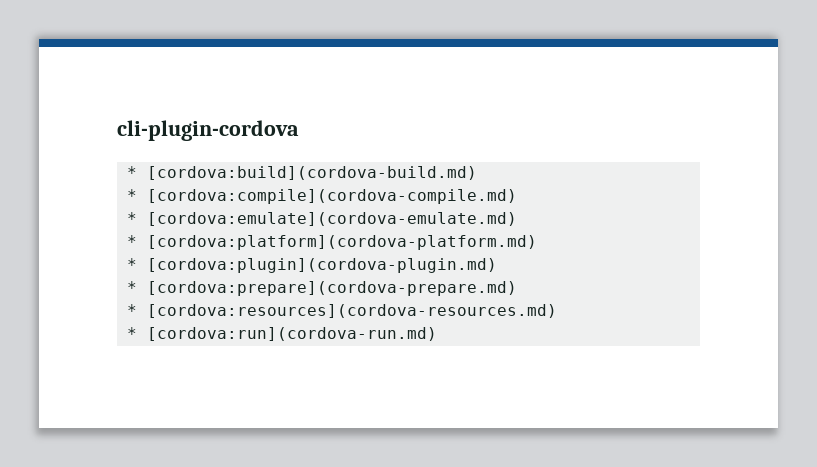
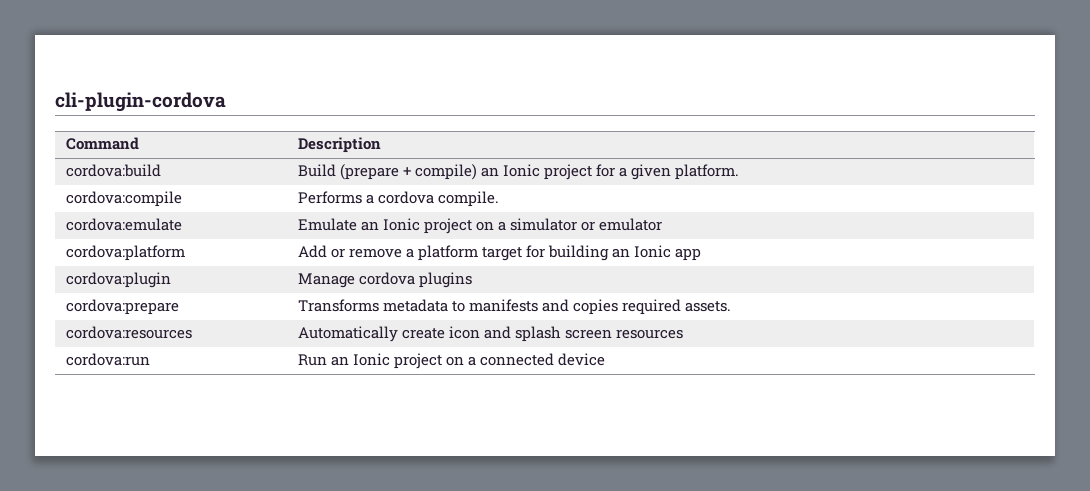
- * [cordova:build](cordova-build.md)
- * [cordova:compile](cordova-compile.md)
- * [cordova:emulate](cordova-emulate.md)
- * [cordova:platform](cordova-platform.md)
- * [cordova:plugin](cordova-plugin.md)
- * [cordova:prepare](cordova-prepare.md)
- * [cordova:resources](cordova-resources.md)
- * [cordova:run](cordova-run.md)
+ Command | Description
+ cordova:build | Build (prepare + compile) an Ionic project for a given platform.
+ cordova:compile | Performs a cordova compile.
+ cordova:emulate | Emulate an Ionic project on a simulator or emulator
+ cordova:platform | Add or remove a platform target for building an Ionic app
+ cordova:plugin | Manage cordova plugins
+ cordova:prepare | Transforms metadata to manifests and copies required assets.
+ cordova:resources | Automatically create icon and splash screen resources
+ cordova:run | Run an Ionic project on a connected device

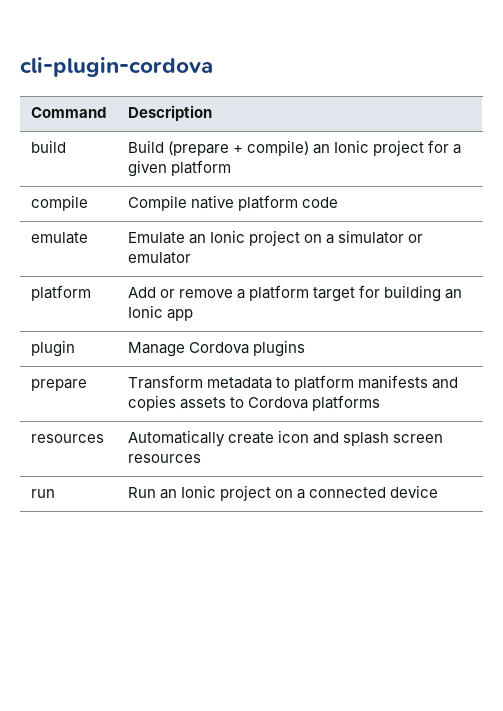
- cordova:build | Build (prepare + compile) an Ionic project for a given platform.
- cordova:compile | Performs a cordova compile.
- cordova:emulate | Emulate an Ionic project on a simulator or emulator
+ build | Build (prepare + compile) an Ionic project for a given platform
+ compile | Compile native platform code
+ emulate | Emulate an Ionic project on a simulator or emulator
- cordova:platform | Add or remove a platform target for building an Ionic app
+ platform | Add or remove a platform target for building an Ionic app
- cordova:plugin | Manage cordova plugins
+ plugin | Manage Cordova plugins
- cordova:prepare | Transforms metadata to manifests and copies required assets.
- cordova:resources | Automatically create icon and splash screen resources
+ prepare | Transform metadata to platform manifests and copies assets to Cordova platforms
+ resources | Automatically create icon and splash screen resources
- cordova:run | Run an Ionic project on a connected device
+ run | Run an Ionic project on a connected device

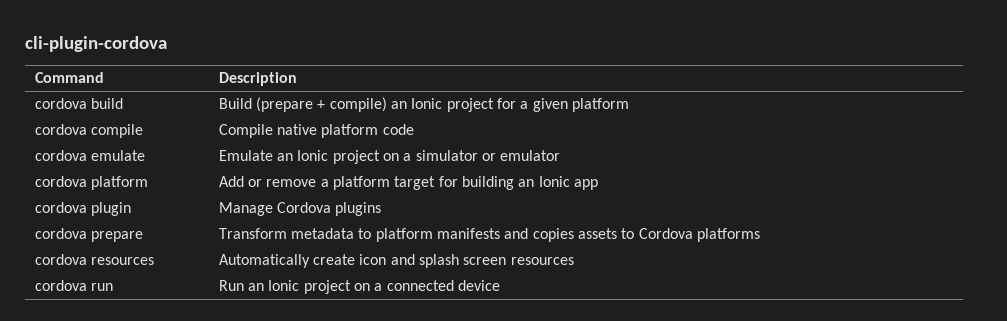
- build | Build (prepare + compile) an Ionic project for a given platform
+ cordova build | Build (prepare + compile) an Ionic project for a given platform
- compile | Compile native platform code
+ cordova compile | Compile native platform code
- emulate | Emulate an Ionic project on a simulator or emulator
+ cordova emulate | Emulate an Ionic project on a simulator or emulator
- platform | Add or remove a platform target for building an Ionic app
+ cordova platform | Add or remove a platform target for building an Ionic app
- plugin | Manage Cordova plugins
+ cordova plugin | Manage Cordova plugins
- prepare | Transform metadata to platform manifests and copies assets to Cordova platforms
+ cordova prepare | Transform metadata to platform manifests and copies assets to Cordova platforms
- resources | Automatically create icon and splash screen resources
+ cordova resources | Automatically create icon and splash screen resources
- run | Run an Ionic project on a connected device
+ cordova run | Run an Ionic project on a connected device

